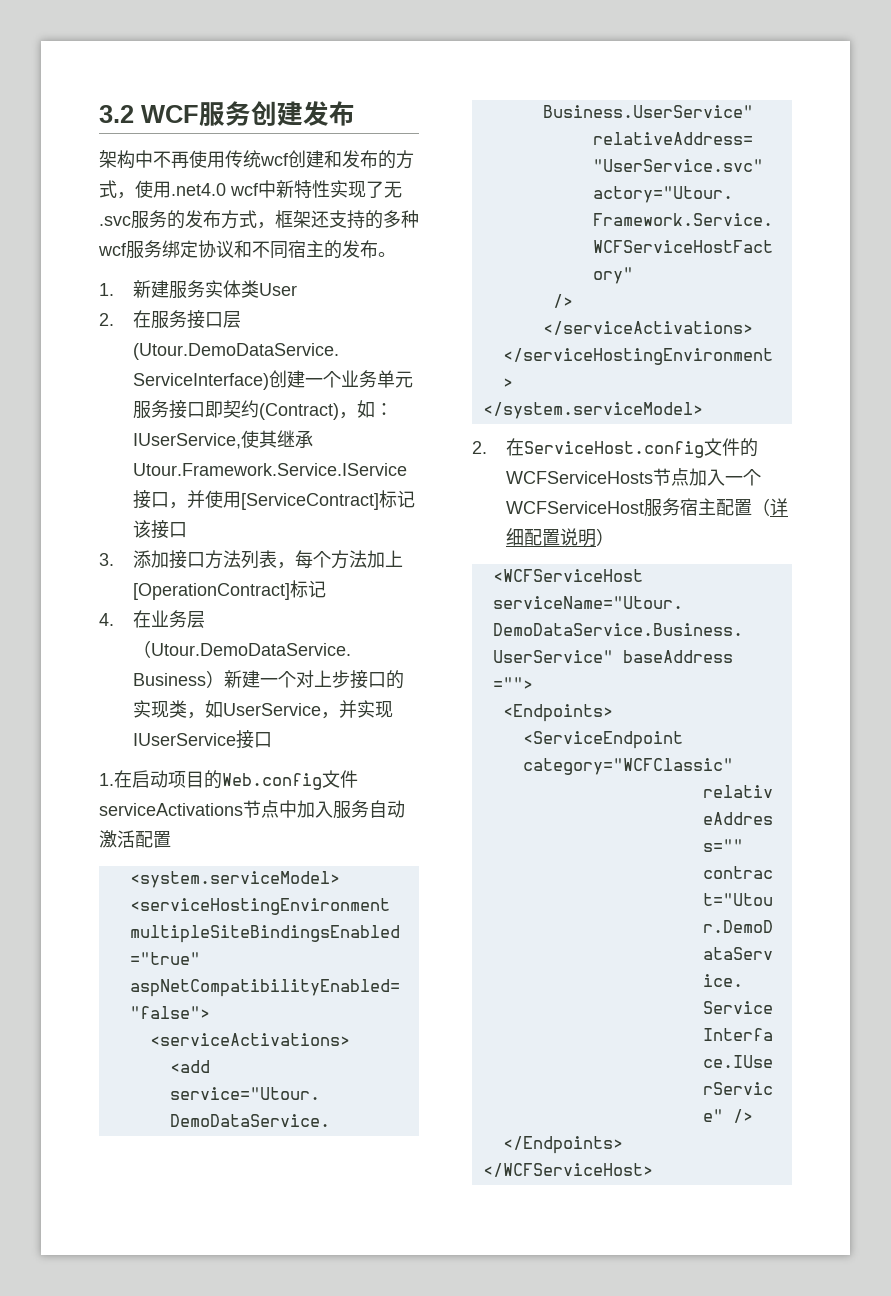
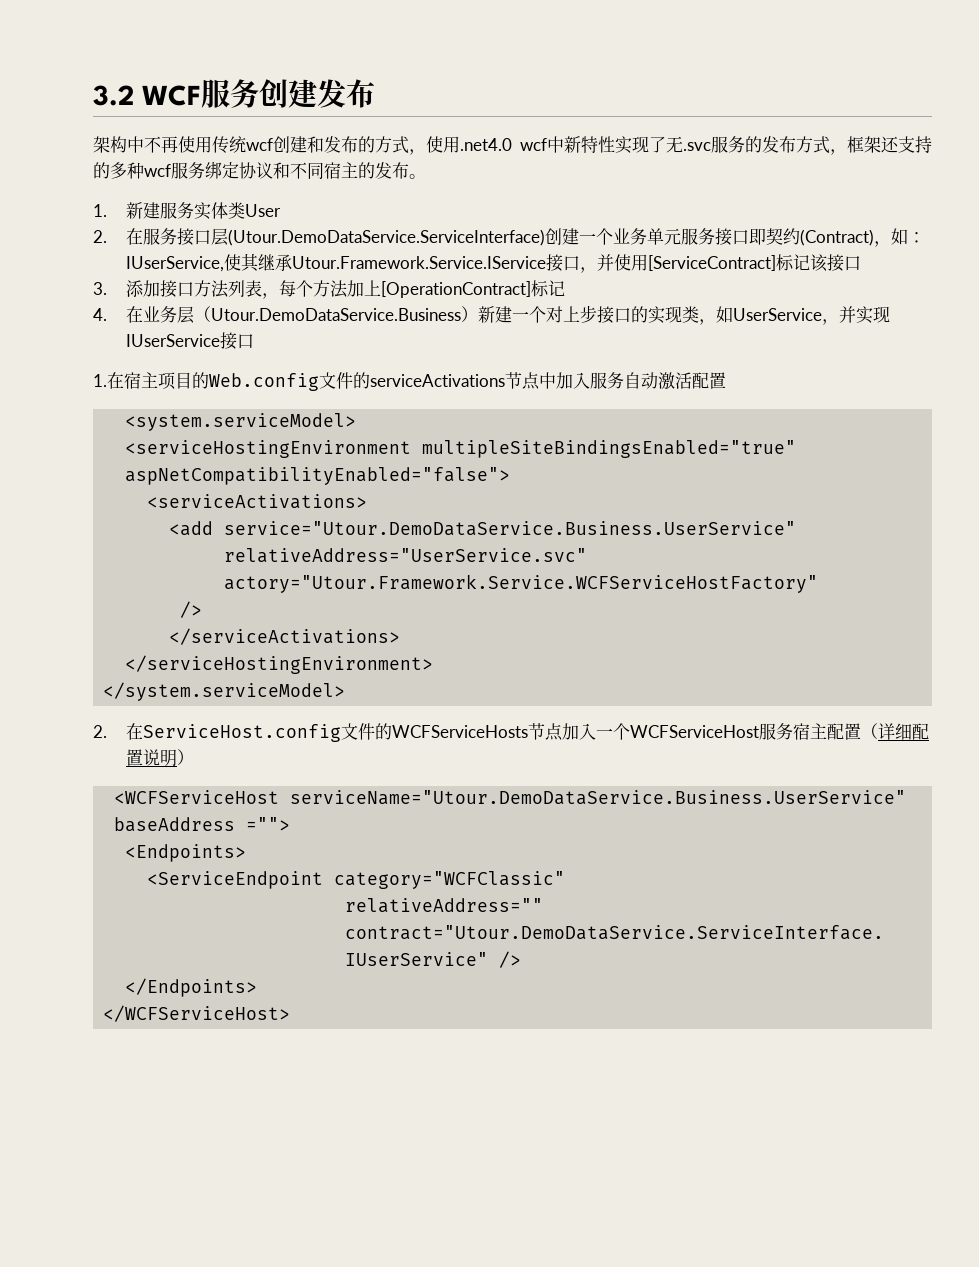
- 1.在启动项目的Web.config文件serviceActivations节点中加入服务自动激活配置
+ 1.在宿主项目的Web.config文件的serviceActivations节点中加入服务自动激活配置

